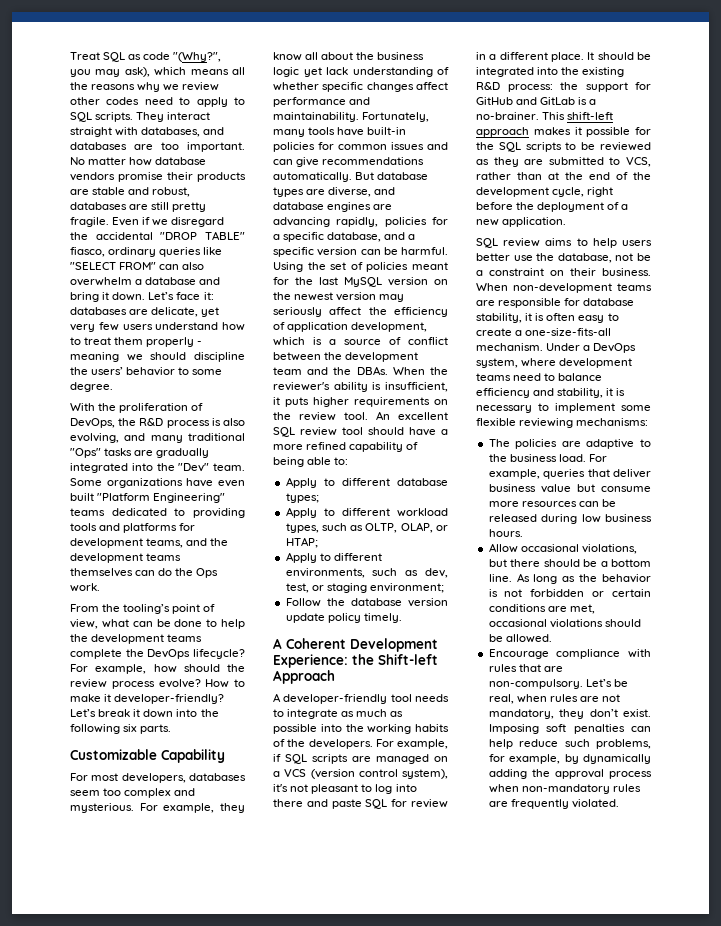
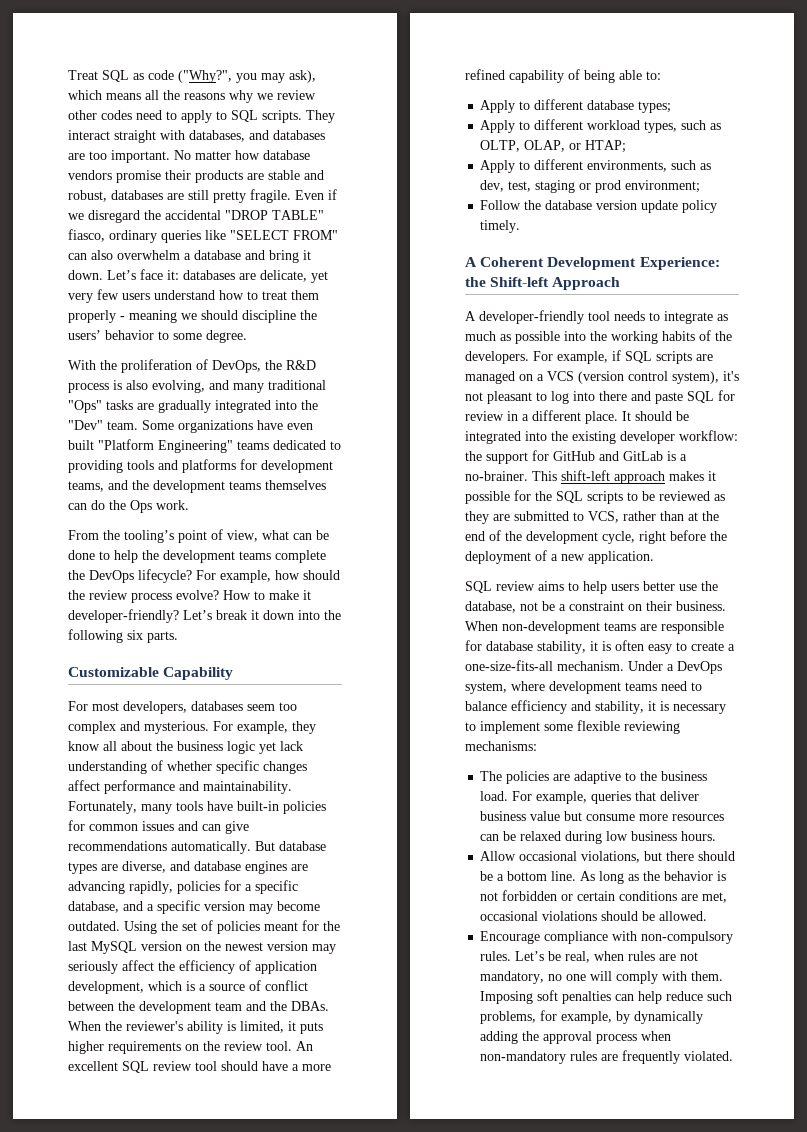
- Treat SQL as code "(Why?", you may ask), which means all the reasons why we review other codes need to apply to SQL scripts.
+ Treat SQL as code ("Why?", you may ask), which means all the reasons why we review other codes need to apply to SQL scripts.
- But database types are diverse, and database engines are advancing rapidly, policies for a specific database, and a specific version can be harmful.
+ But database types are diverse, and database engines are advancing rapidly, policies for a specific database, and a specific version may become outdated.
- When the reviewer's ability is insufficient, it puts higher requirements on the review tool.
+ When the reviewer's ability is limited, it puts higher requirements on the review tool.
- Apply to different environments, such as dev, test, or staging environment;
+ Apply to different environments, such as dev, test, staging or prod environment;
- It should be integrated into the existing R&D process: the support for GitHub and GitLab is a no-brainer.
+ It should be integrated into the existing developer workflow: the support for GitHub and GitLab is a no-brainer.
- For example, queries that deliver business value but consume more resources can be released during low business hours.
+ For example, queries that deliver business value but consume more resources can be relaxed during low business hours.
- Encourage compliance with rules that are non-compulsory.
+ Encourage compliance with non-compulsory rules.
- Let’s be real, when rules are not mandatory, they don’t exist.
+ Let’s be real, when rules are not mandatory, no one will comply with them.

